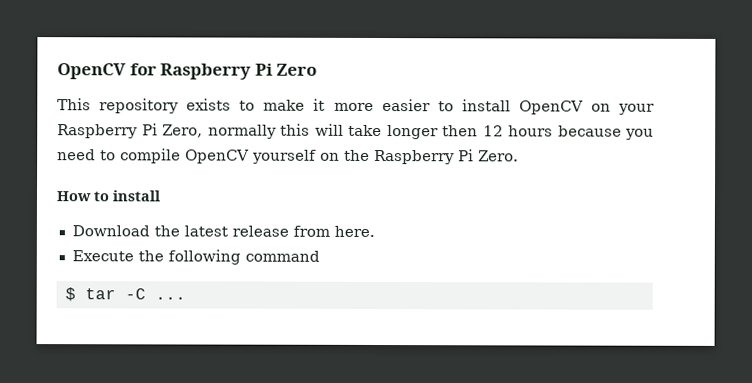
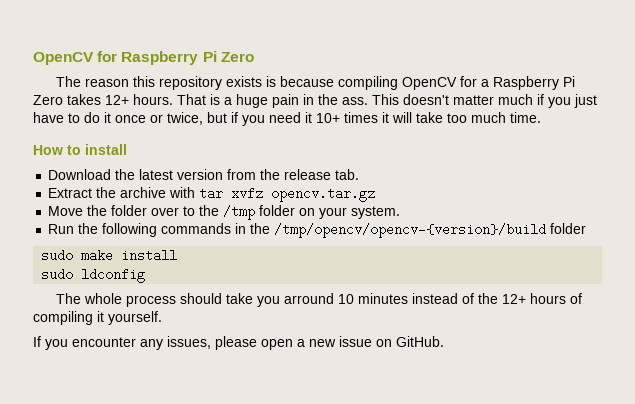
- This repository exists to make it more easier to install OpenCV on your Raspberry Pi Zero, normally this will take longer then 12 hours because you need to compile OpenCV yourself on the Raspberry Pi Zero.
+ The reason this repository exists is because compiling OpenCV for a Raspberry Pi Zero takes 12+ hours. That is a huge pain in the ass. This doesn't matter much if you just have to do it once or twice, but if you need it 10+ times it will take too much time.
- Download the latest release from here.
- Execute the following command
- $ tar -C ...
+ Download the latest version from the release tab.
+ Extract the archive with tar xvfz opencv.tar.gz
+ Move the folder over to the /tmp folder on your system.
+ Run the following commands in the /tmp/opencv/opencv-{version}/build folder
+ sudo make install
+ sudo ldconfig
+ The whole process should take you arround 10 minutes instead of the 12+ hours of compiling it yourself.
+ If you encounter any issues, please open a new issue on GitHub.

